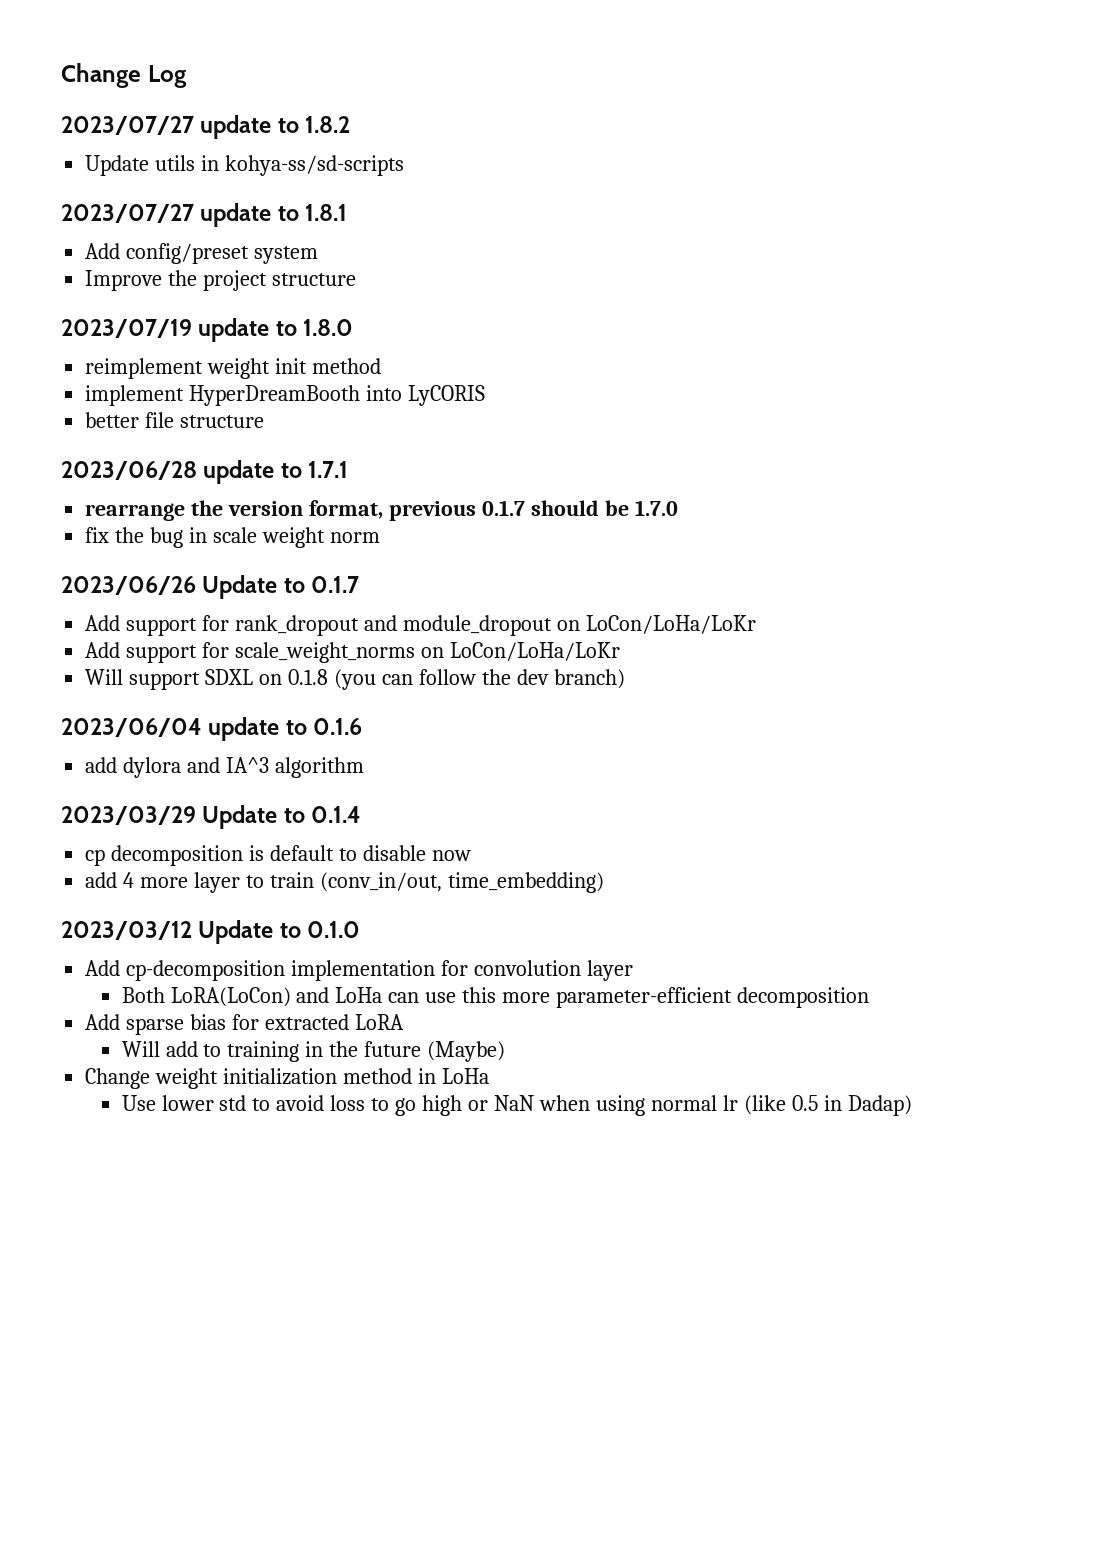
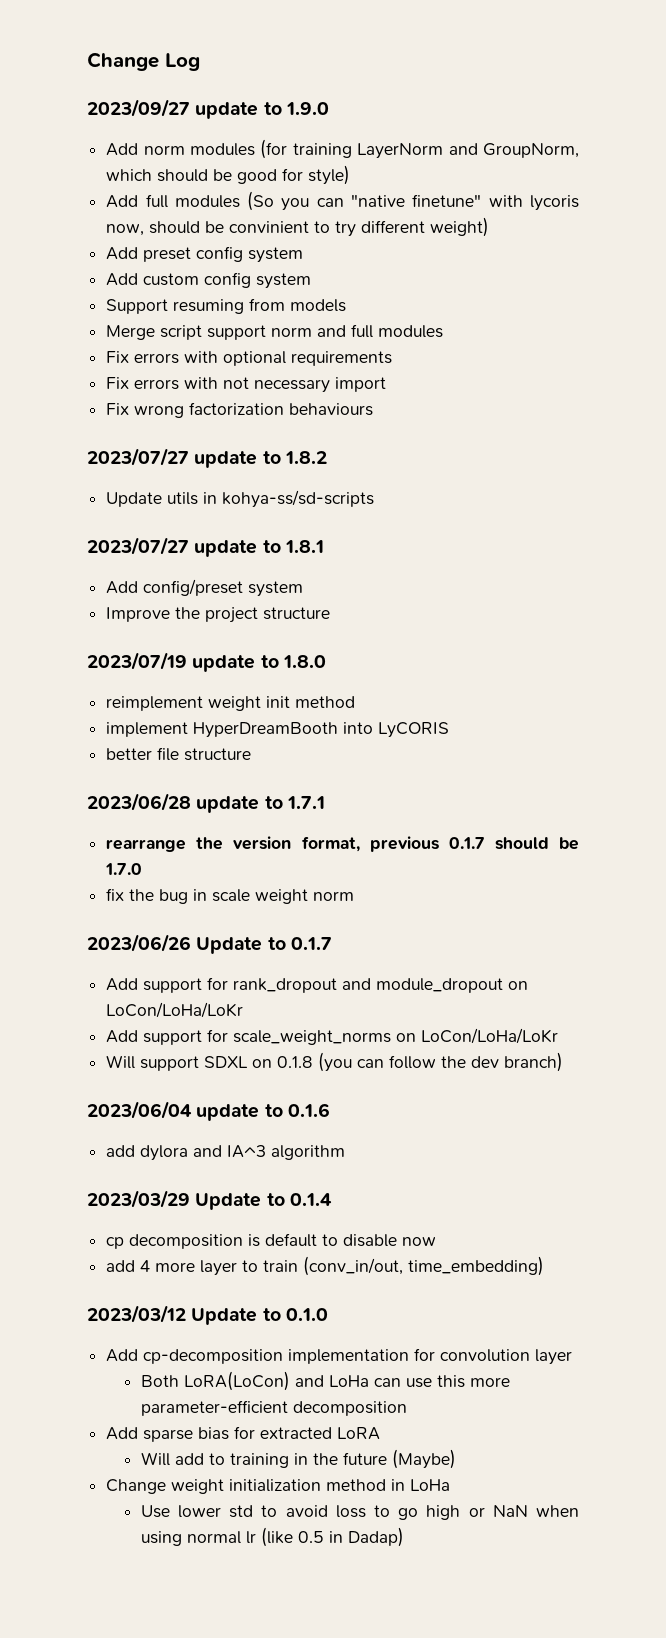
+ 2023/09/27 update to 1.9.0
+ Add norm modules (for training LayerNorm and GroupNorm, which should be good for style)
+ Add full modules (So you can "native finetune" with lycoris now, should be convinient to try different weight)
+ Add preset config system
+ Add custom config system
+ Support resuming from models
+ Merge script support norm and full modules
+ Fix errors with optional requirements
+ Fix errors with not necessary import
+ Fix wrong factorization behaviours

